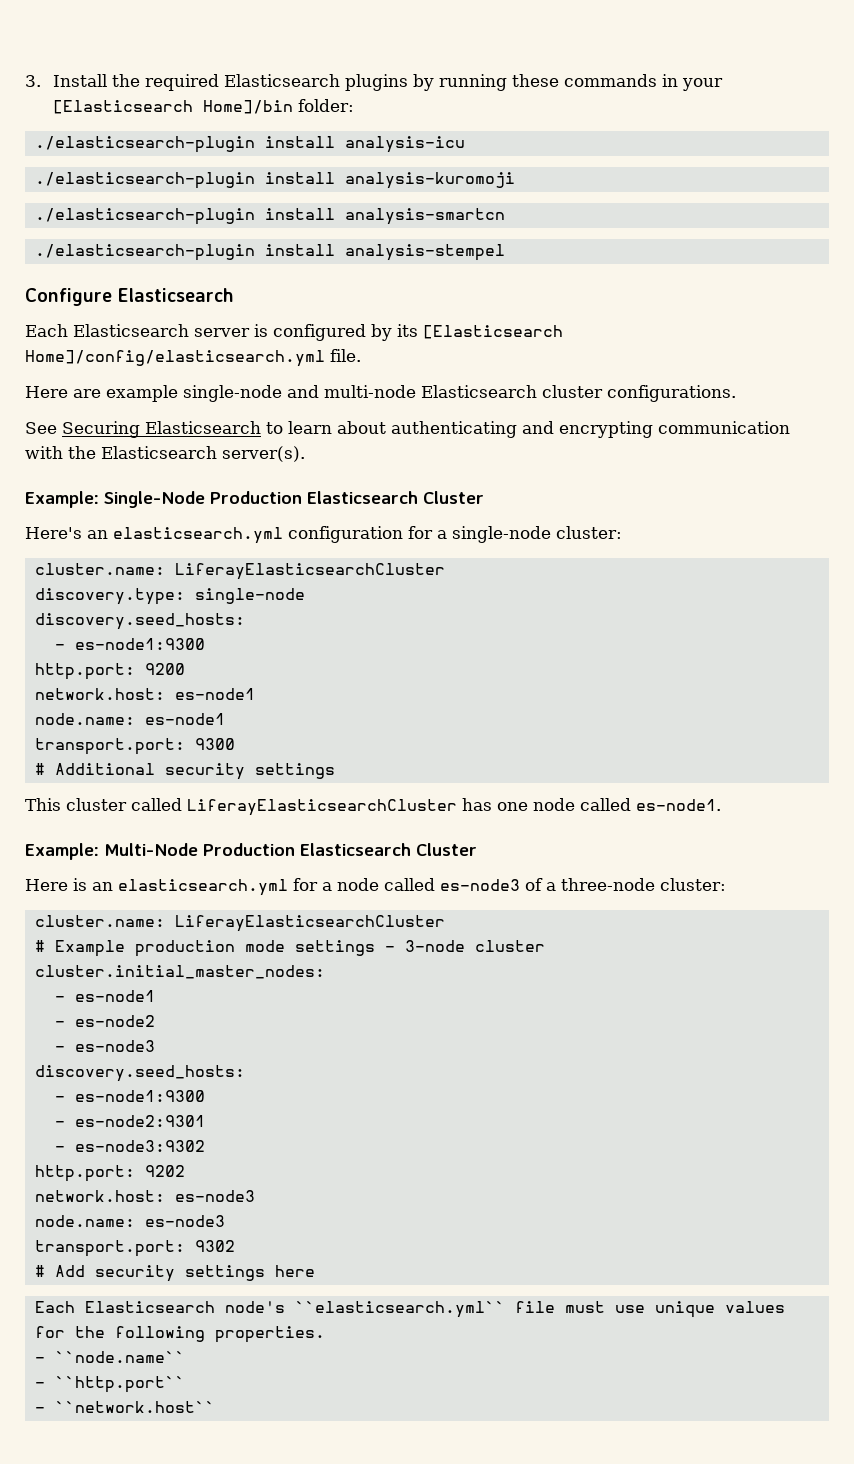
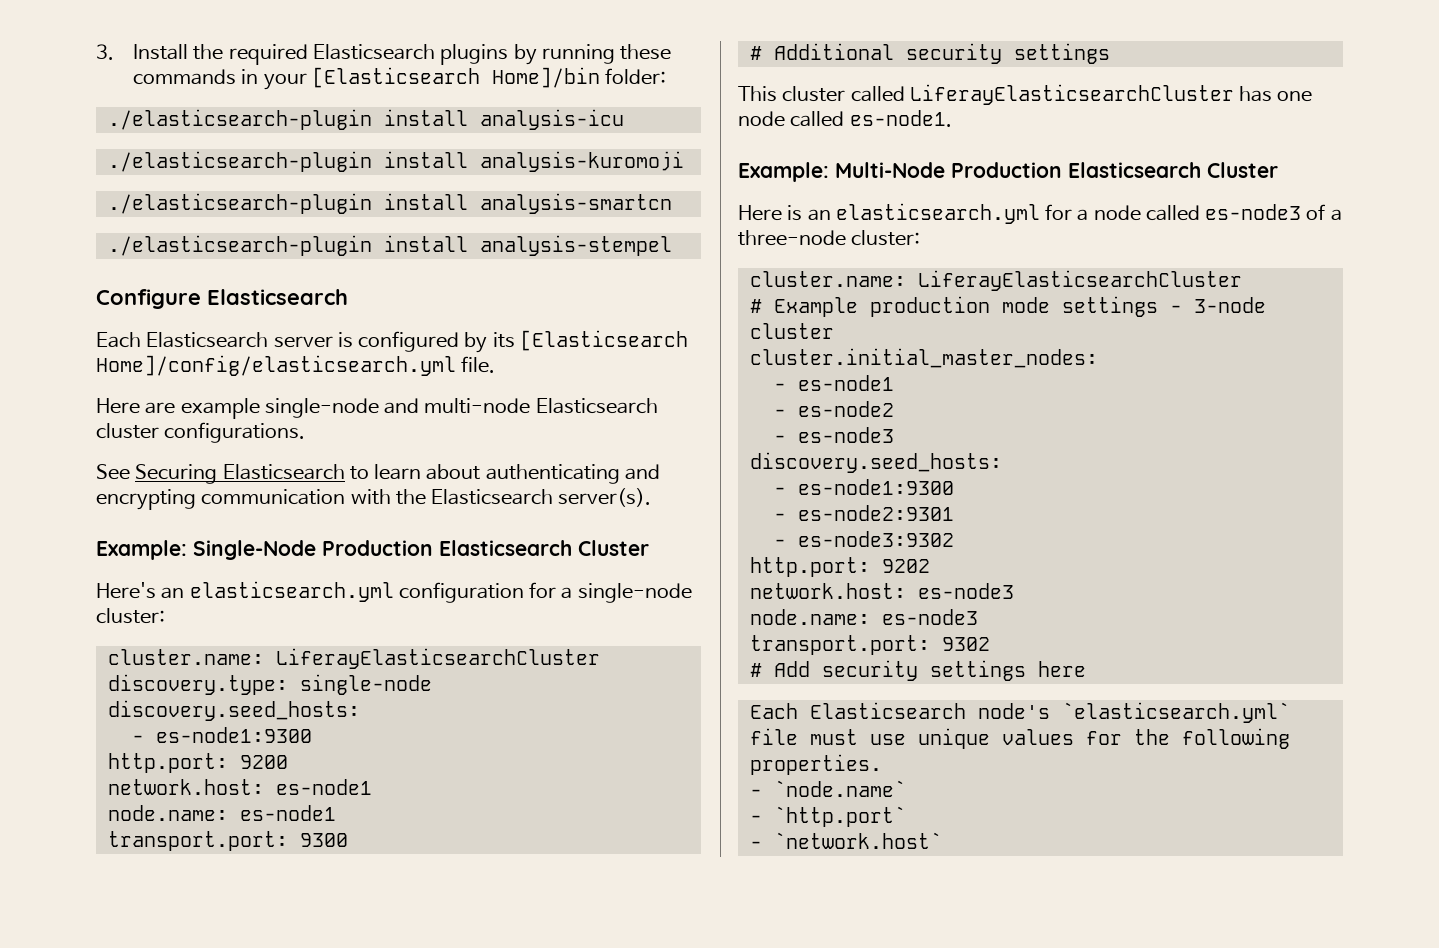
- Each Elasticsearch node's ``elasticsearch.yml`` file must use unique values for the following properties.
+ Each Elasticsearch node's `elasticsearch.yml` file must use unique values for the following properties.
- - ``node.name``
- - ``http.port``
- - ``network.host``
+ - `node.name`
+ - `http.port`
+ - `network.host`

